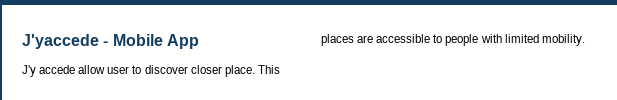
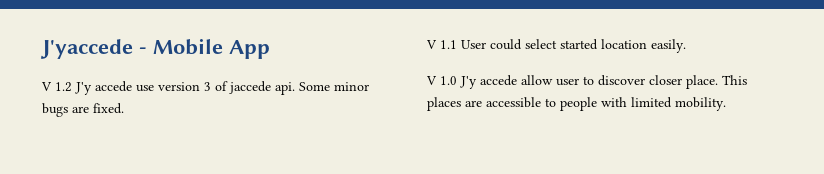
- J'y accede allow user to discover closer place.
+ V 1.2 J'y accede use version 3 of jaccede api. Some minor bugs are fixed.
+ V 1.1 User could select started location easily.
+ V 1.0 J'y accede allow user to discover closer place.

